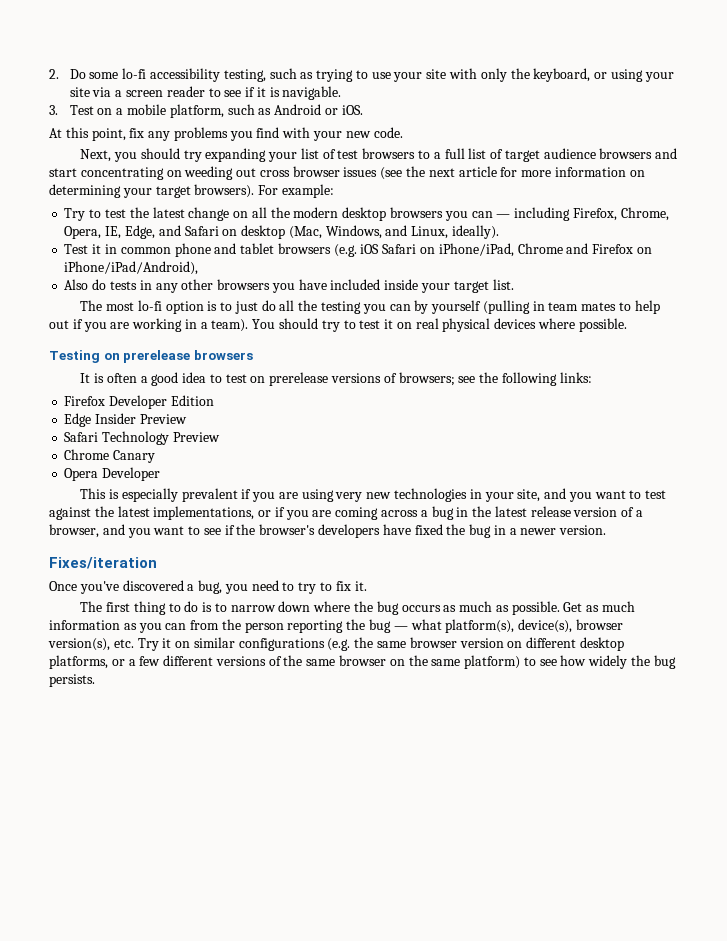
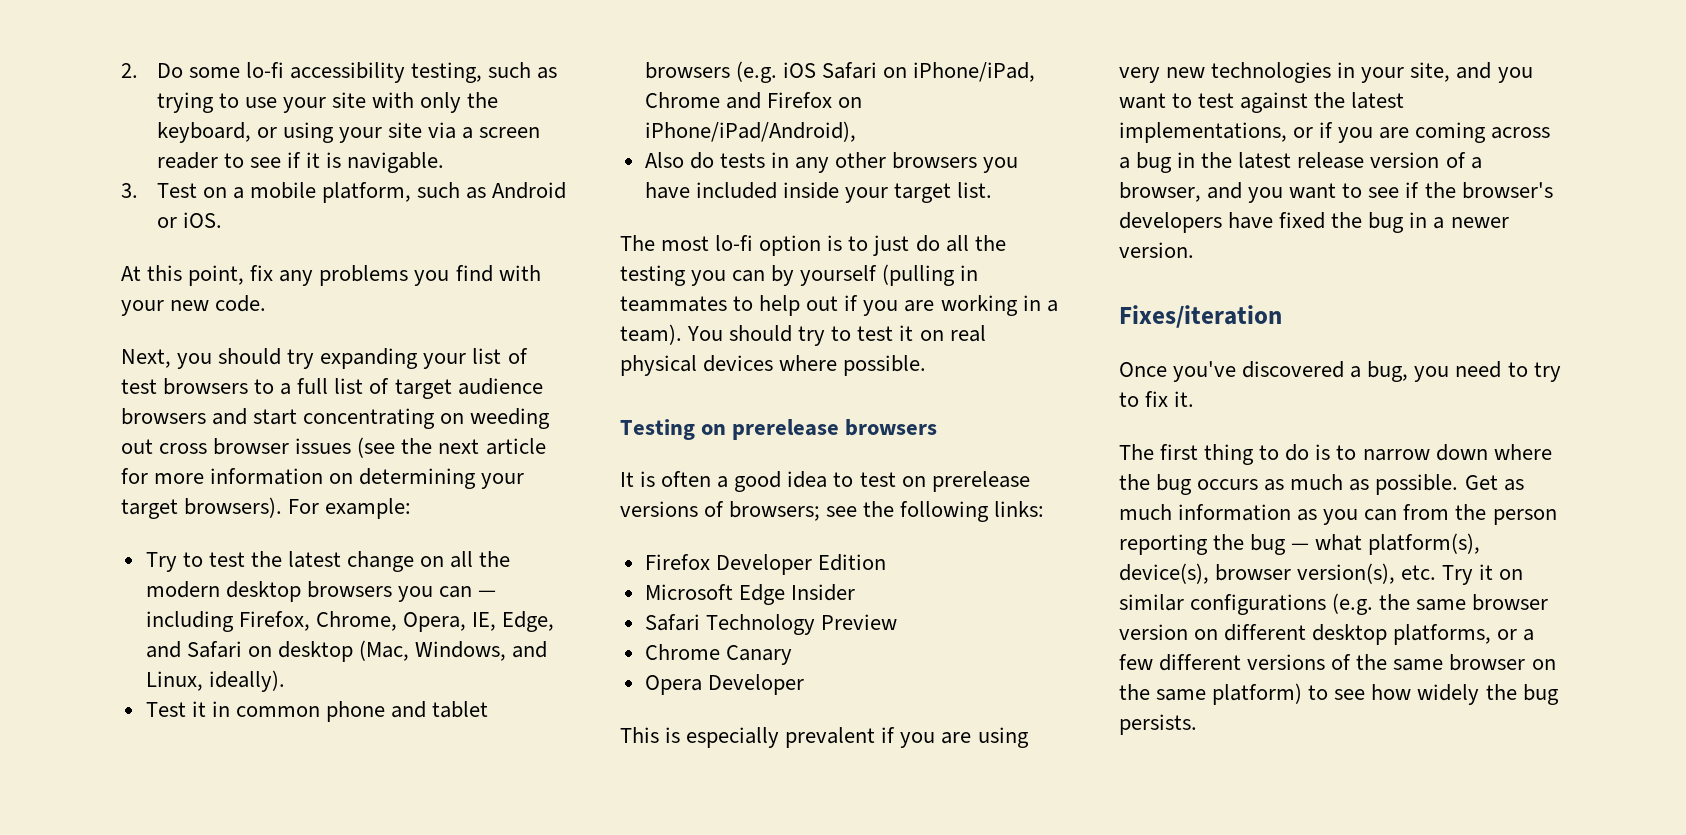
- The most lo-fi option is to just do all the testing you can by yourself (pulling in team mates to help out if you are working in a team).
+ The most lo-fi option is to just do all the testing you can by yourself (pulling in teammates to help out if you are working in a team).
- Edge Insider Preview
+ Microsoft Edge Insider

